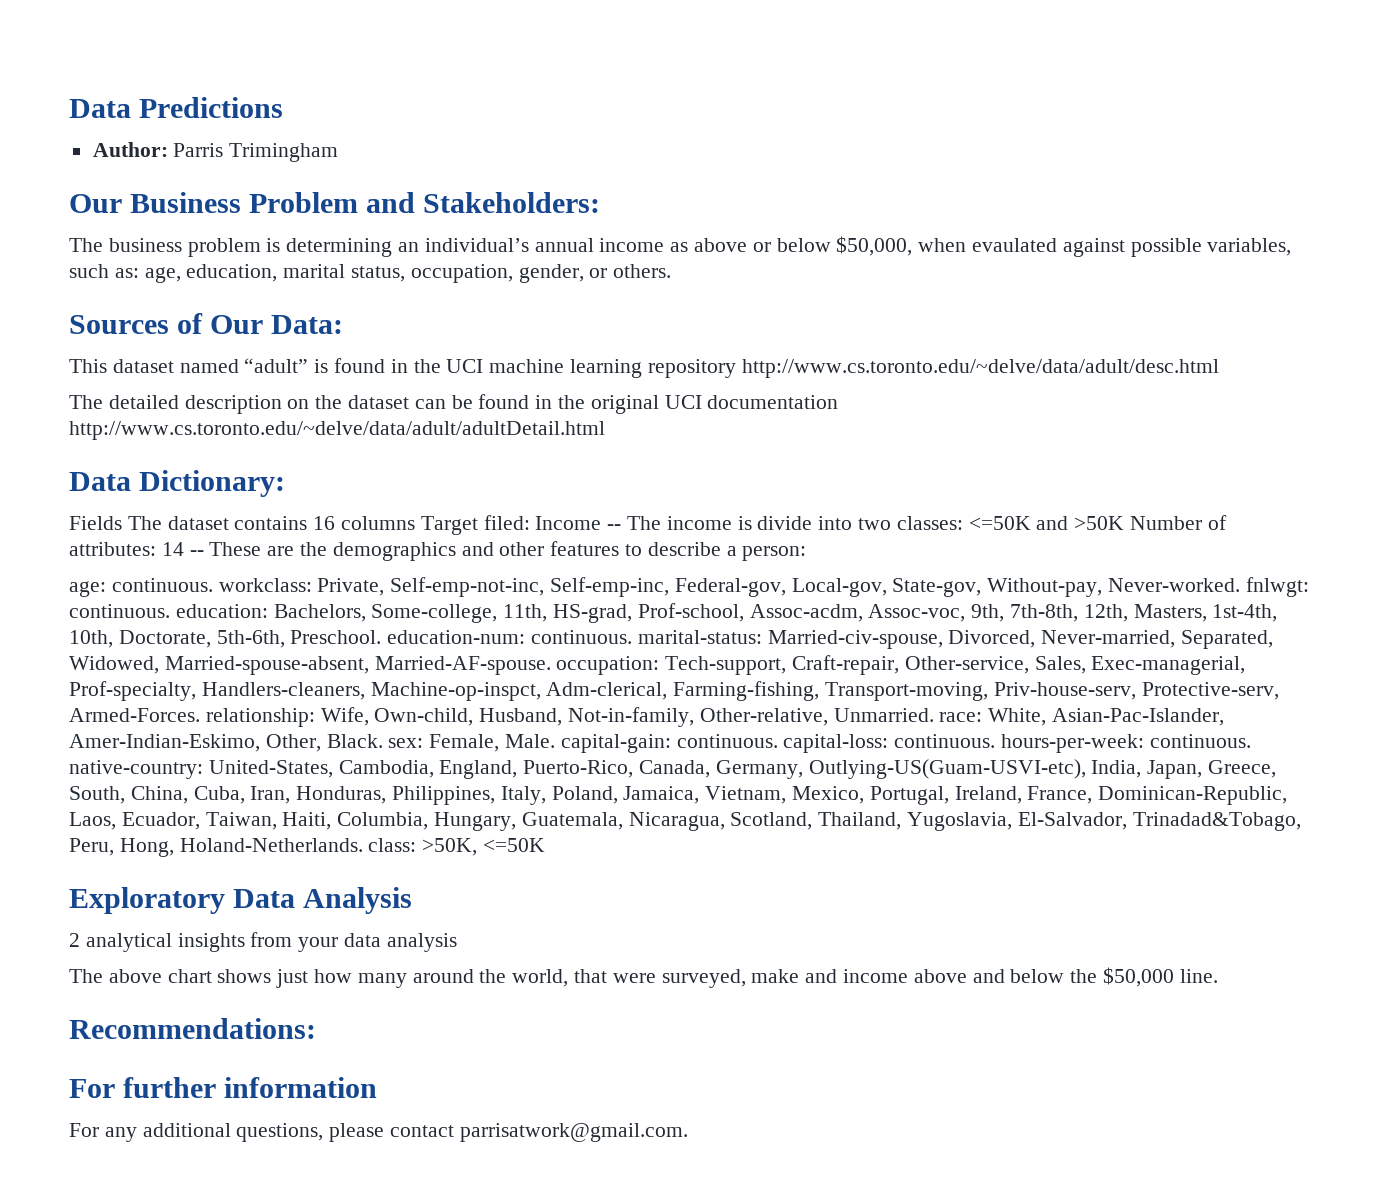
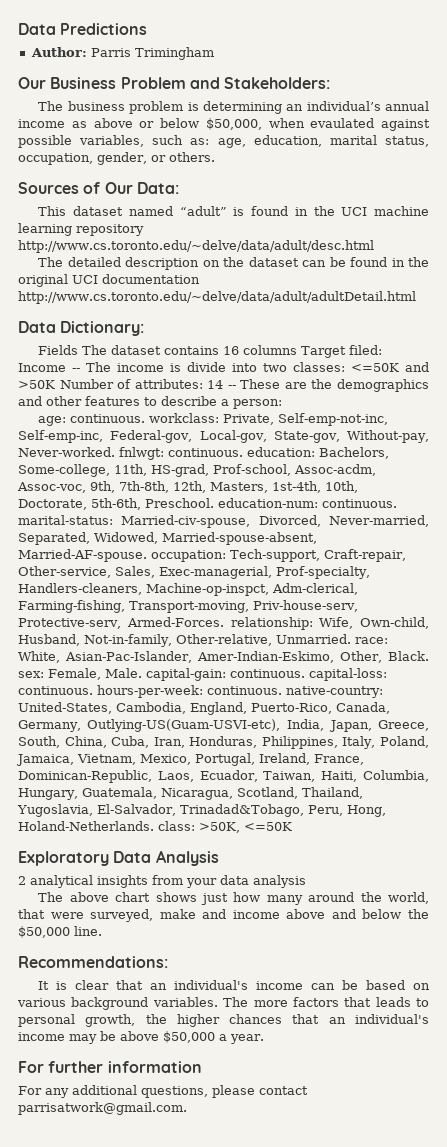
+ It is clear that an individual's income can be based on various background variables. The more factors that leads to personal growth, the higher chances that an individual's income may be above $50,000 a year.

